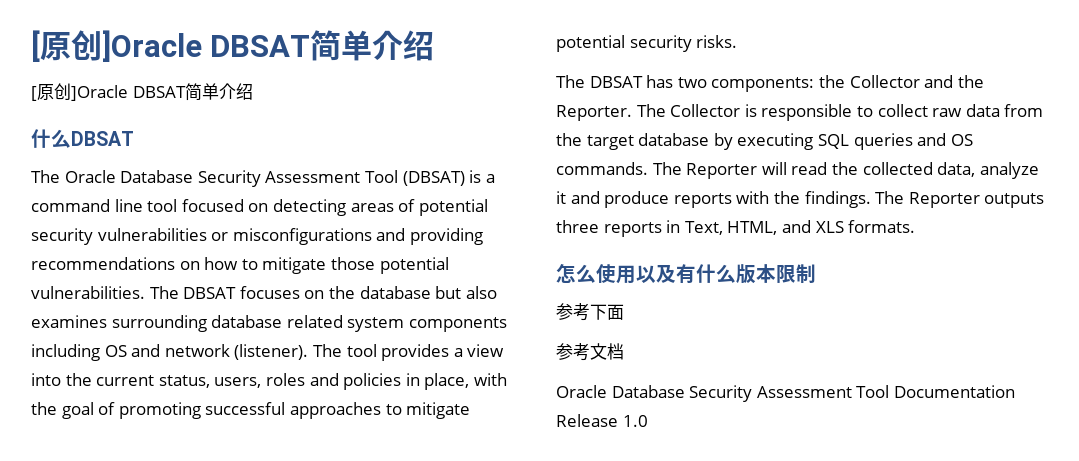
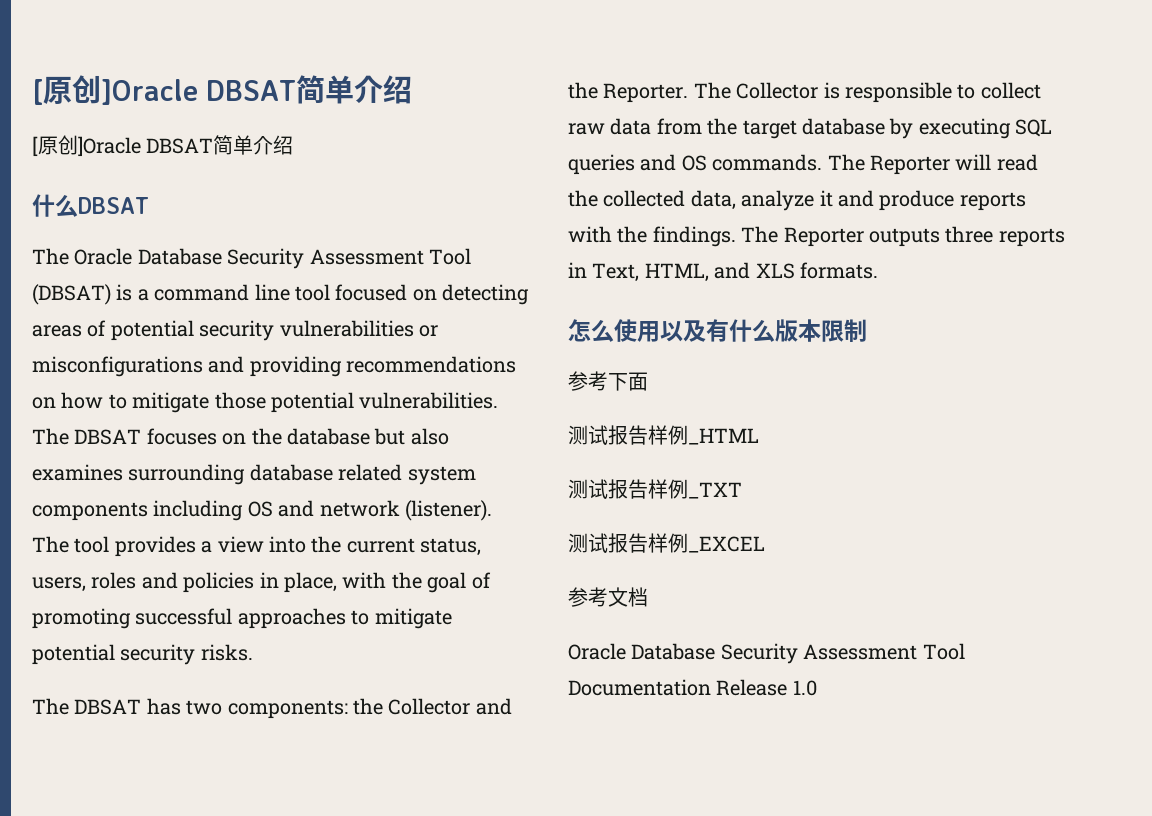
+ 测试报告样例_HTML
+ 测试报告样例_TXT
+ 测试报告样例_EXCEL

